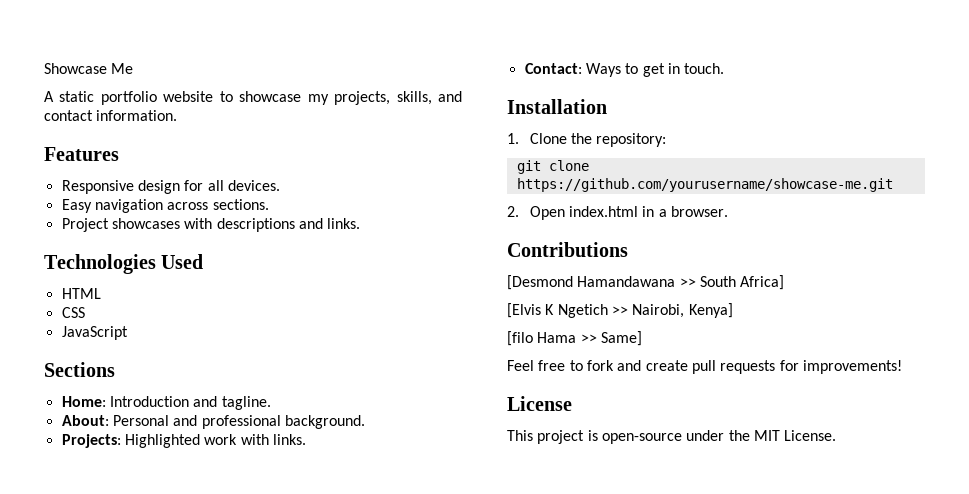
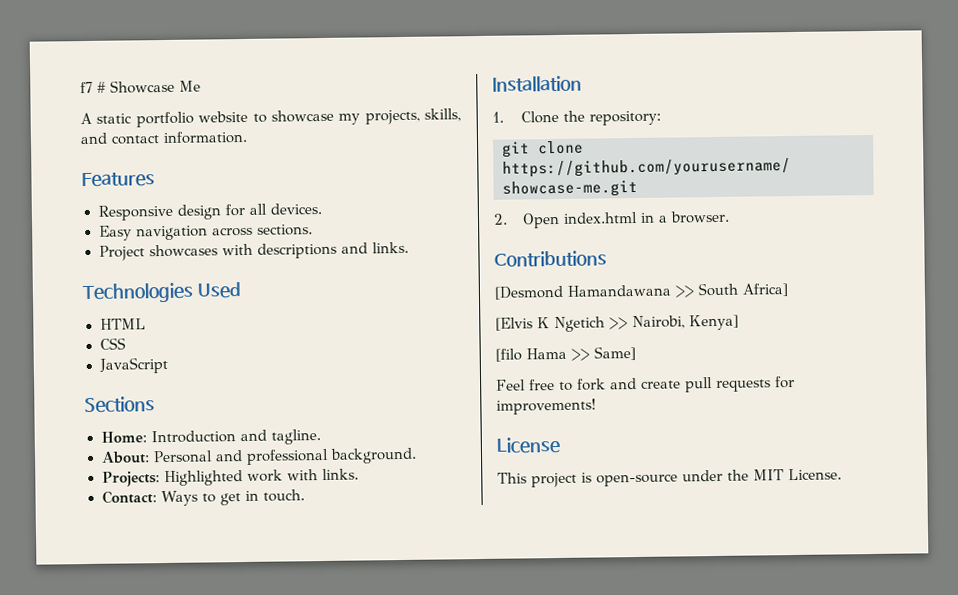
- Showcase Me
+ f7 # Showcase Me

